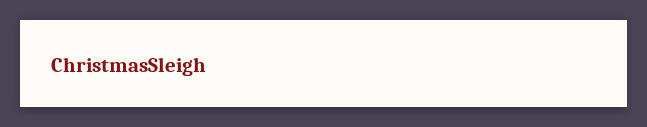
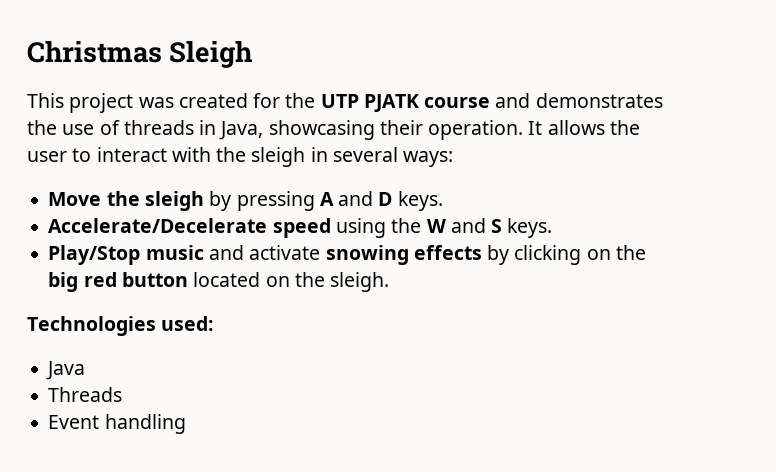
- ChristmasSleigh
+ Christmas Sleigh
+ This project was created for the UTP PJATK course and demonstrates the use of threads in Java, showcasing their operation. It allows the user to interact with the sleigh in several ways:
+ Move the sleigh by pressing A and D keys.
+ Accelerate/Decelerate speed using the W and S keys.
+ Play/Stop music and activate snowing effects by clicking on the big red button located on the sleigh.
+ Technologies used:
+ Java
+ Threads
+ Event handling

